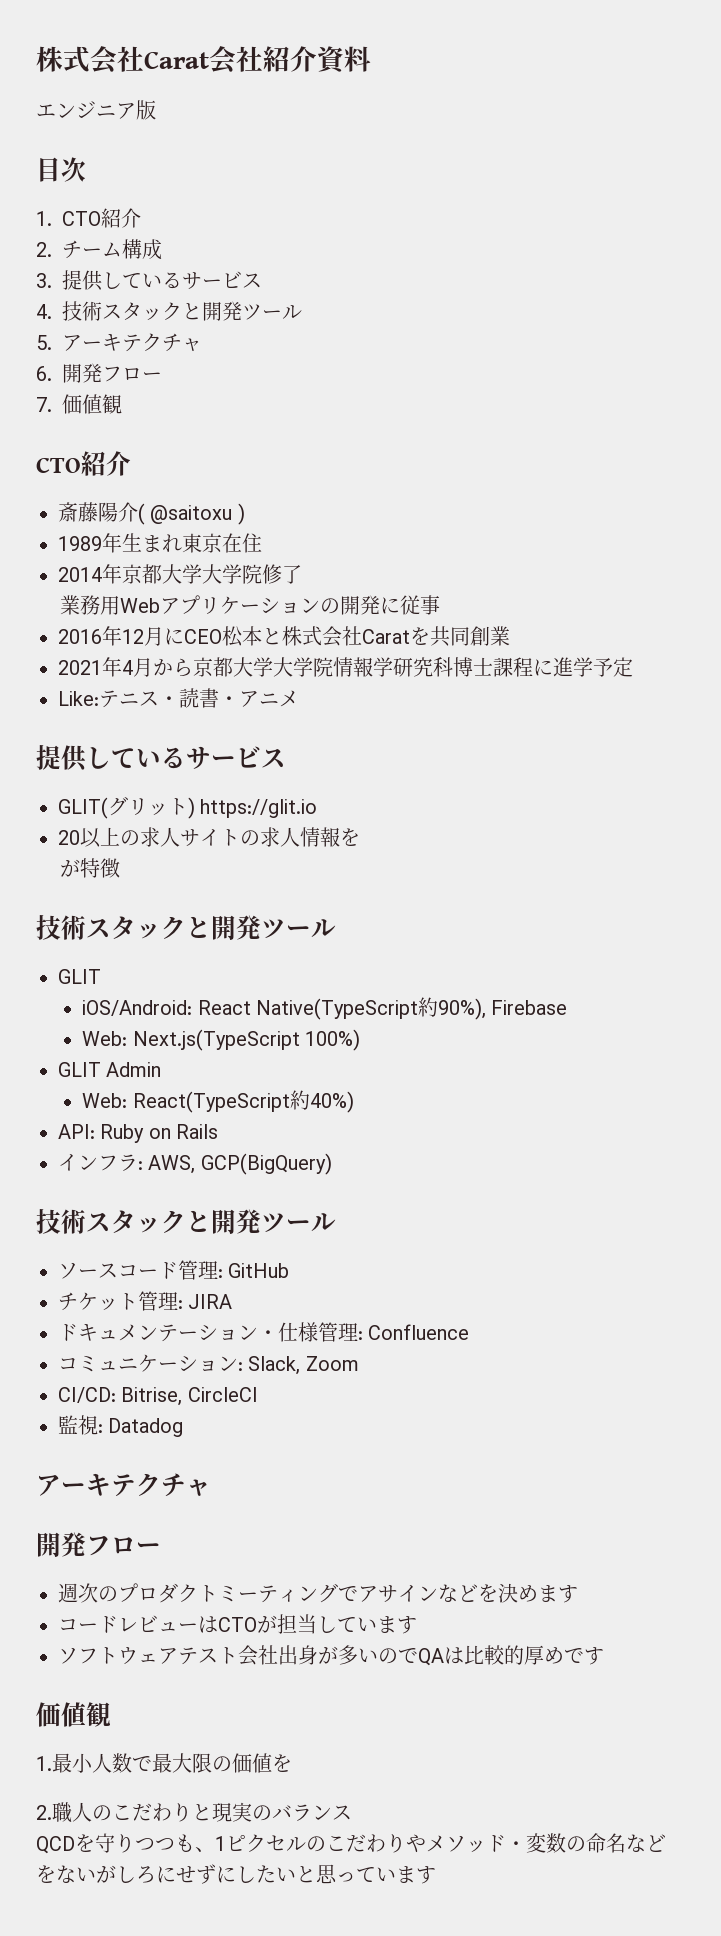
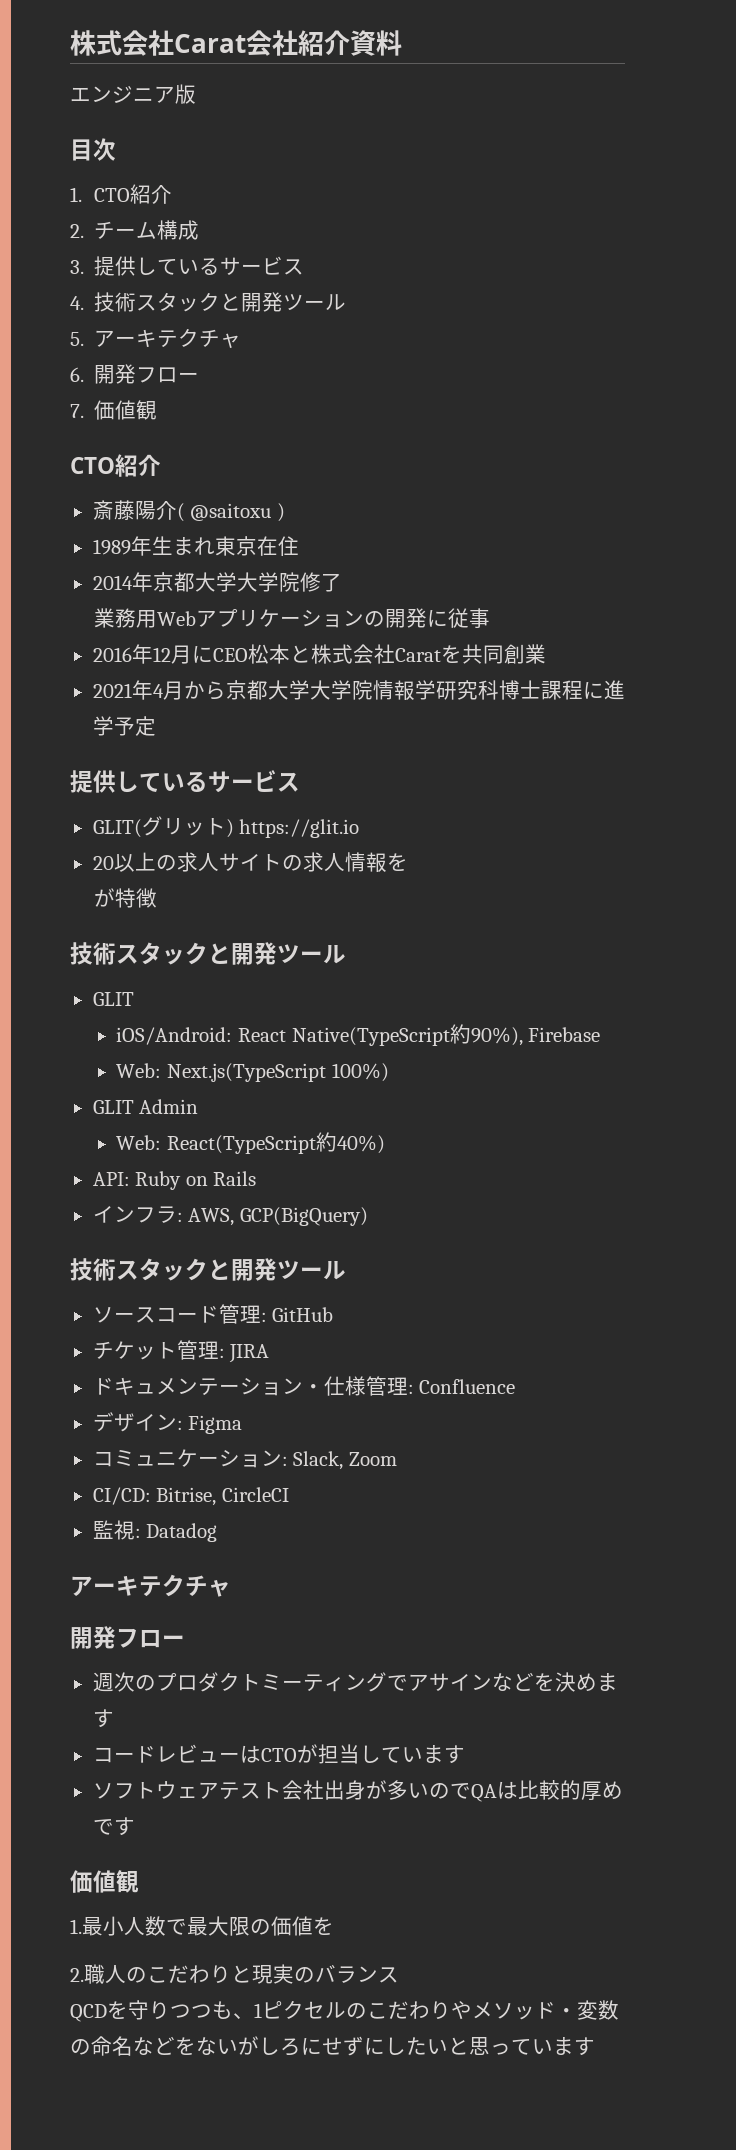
- Like:テニス・読書・アニメ
+ デザイン: Figma

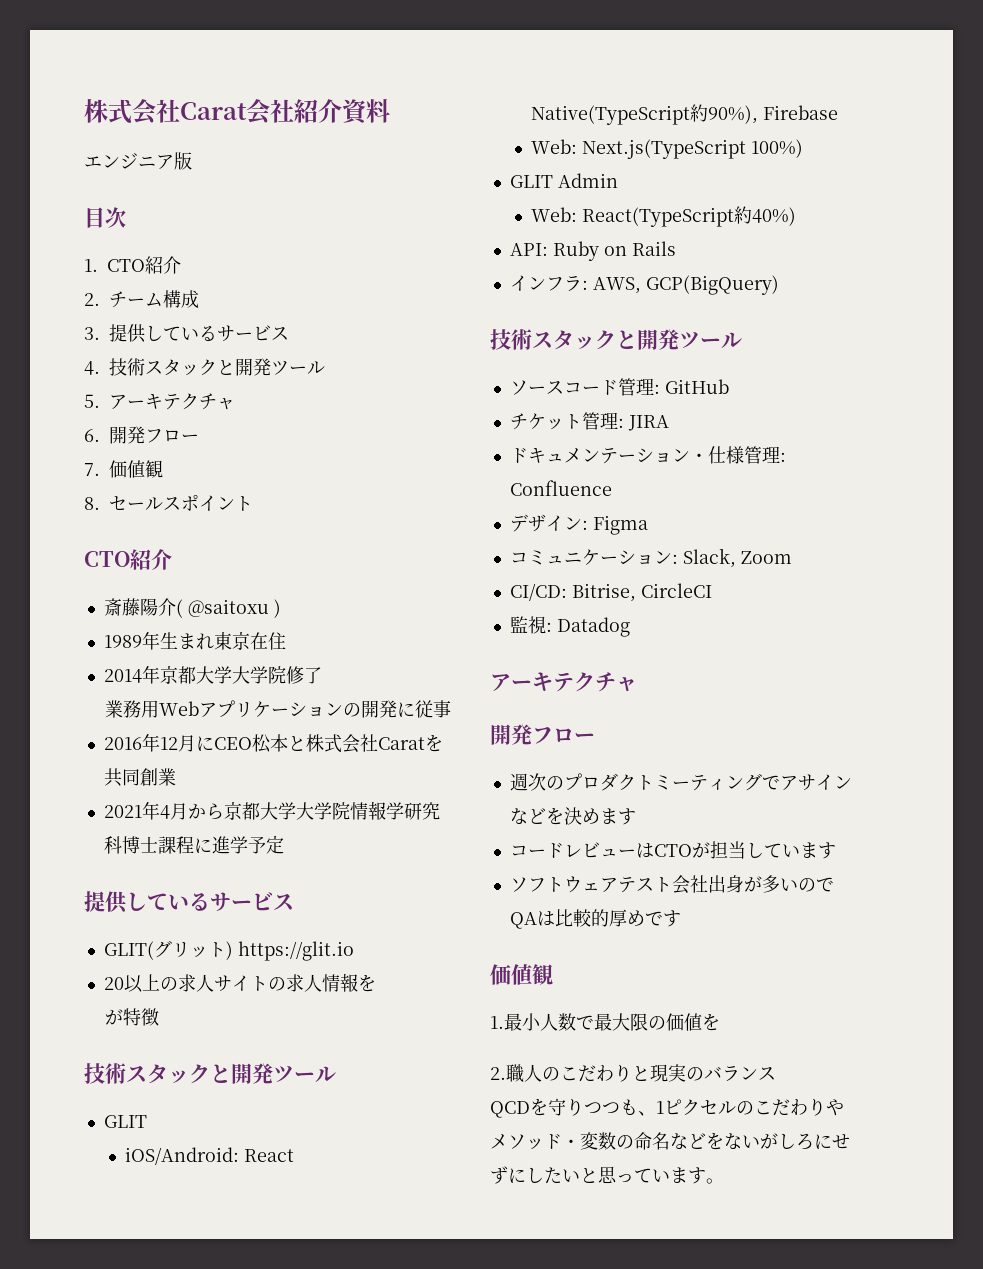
+ 8.セールスポイント
- QCDを守りつつも、1ピクセルのこだわりやメソッド・変数の命名などをないがしろにせずにしたいと思っています
+ QCDを守りつつも、1ピクセルのこだわりやメソッド・変数の命名などをないがしろにせずにしたいと思っています。

